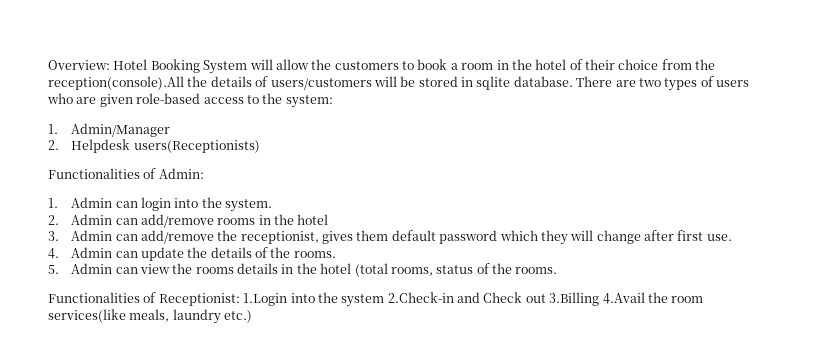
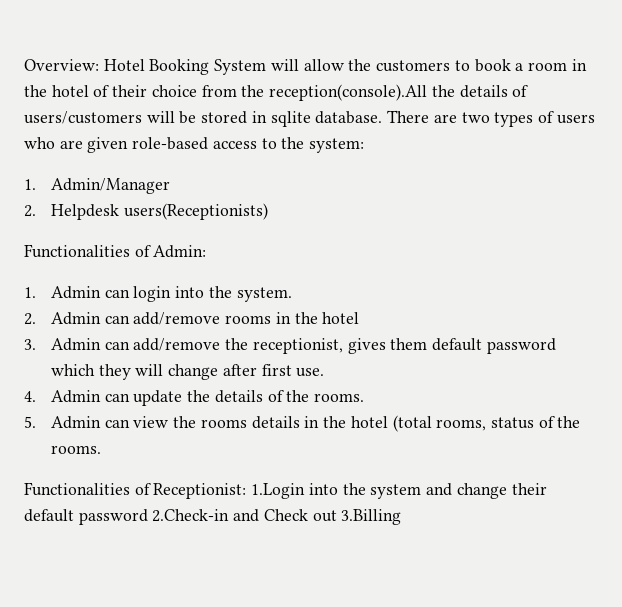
- Functionalities of Receptionist: 1.Login into the system 2.Check-in and Check out 3.Billing 4.Avail the room services(like meals, laundry etc.)
+ Functionalities of Receptionist: 1.Login into the system and change their default password 2.Check-in and Check out 3.Billing

